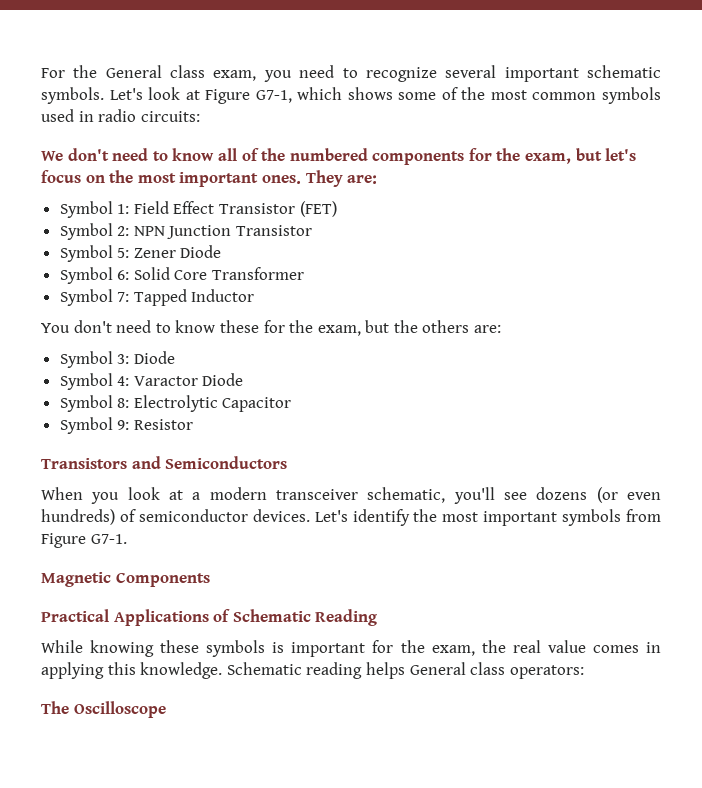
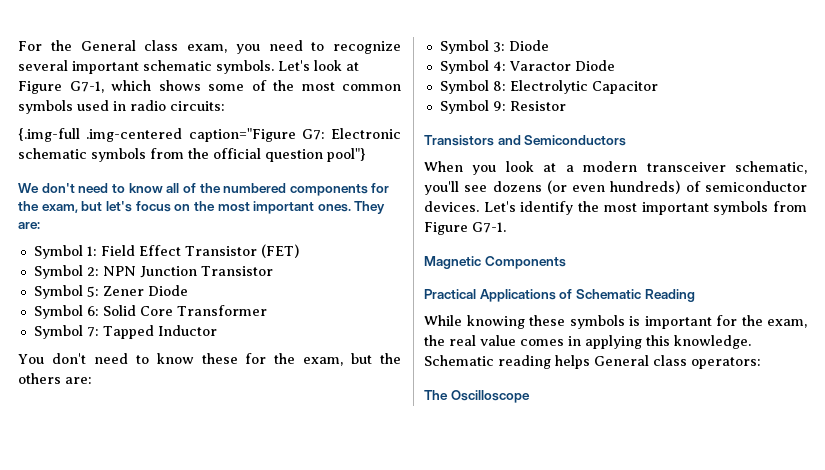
+ {.img-full .img-centered caption="Figure G7: Electronic schematic symbols from the official question pool"}

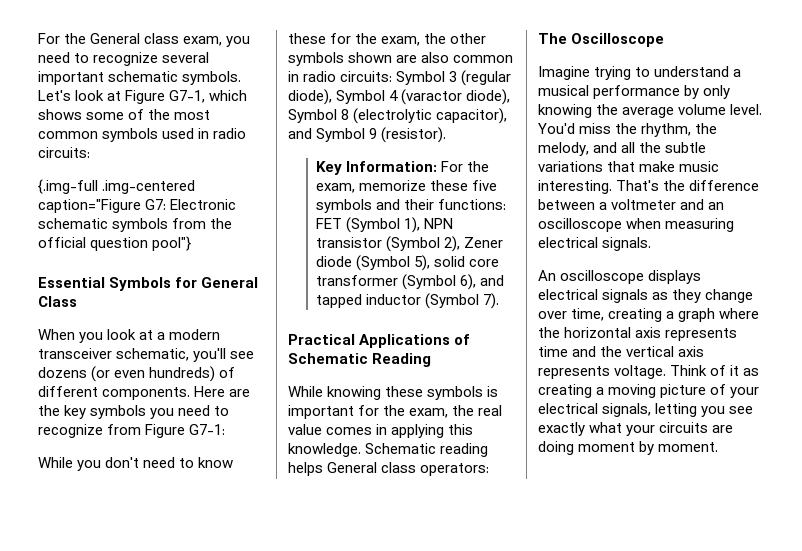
- We don't need to know all of the numbered components for the exam, but let's focus on the most important ones. They are:
- Symbol 1: Field Effect Transistor (FET)
- Symbol 2: NPN Junction Transistor
- Symbol 5: Zener Diode
- Symbol 6: Solid Core Transformer
- Symbol 7: Tapped Inductor
- You don't need to know these for the exam, but the others are:
- Symbol 3: Diode
- Symbol 4: Varactor Diode
- Symbol 8: Electrolytic Capacitor
- Symbol 9: Resistor
- Transistors and Semiconductors
+ Essential Symbols for General Class
- When you look at a modern transceiver schematic, you'll see dozens (or even hundreds) of semiconductor devices. Let's identify the most important symbols from Figure G7-1.
- Magnetic Components
+ When you look at a modern transceiver schematic, you'll see dozens (or even hundreds) of different components. Here are the key symbols you need to recognize from Figure G7-1:
+ While you don't need to know these for the exam, the other symbols shown are also common in radio circuits: Symbol 3 (regular diode), Symbol 4 (varactor diode), Symbol 8 (electrolytic capacitor), and Symbol 9 (resistor).
+ Key Information: For the exam, memorize these five symbols and their functions: FET (Symbol 1), NPN transistor (Symbol 2), Zener diode (Symbol 5), solid core transformer (Symbol 6), and tapped inductor (Symbol 7).
+ Imagine trying to understand a musical performance by only knowing the average volume level. You'd miss the rhythm, the melody, and all the subtle variations that make music interesting. That's the difference between a voltmeter and an oscilloscope when measuring electrical signals.
+ An oscilloscope displays electrical signals as they change over time, creating a graph where the horizontal axis represents time and the vertical axis represents voltage. Think of it as creating a moving picture of your electrical signals, letting you see exactly what your circuits are doing moment by moment.

